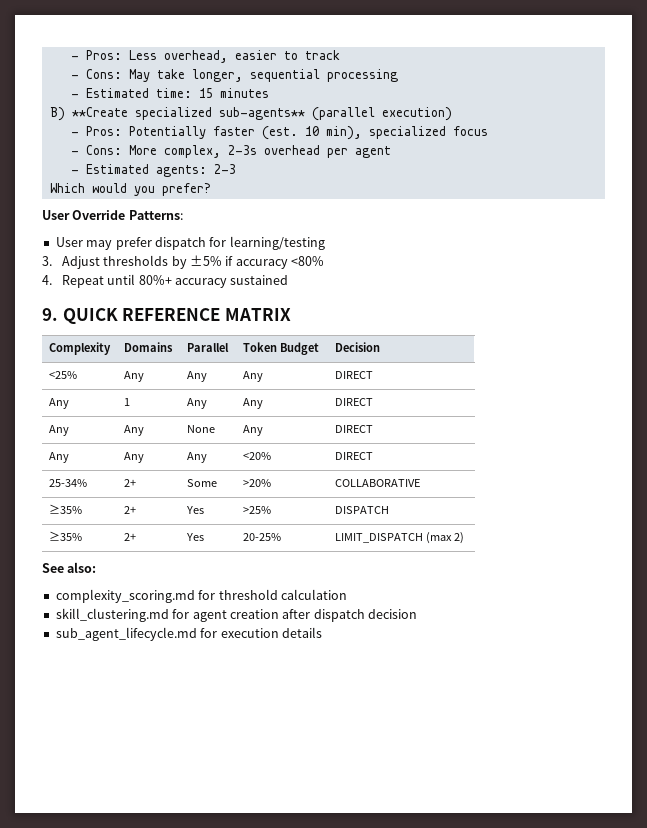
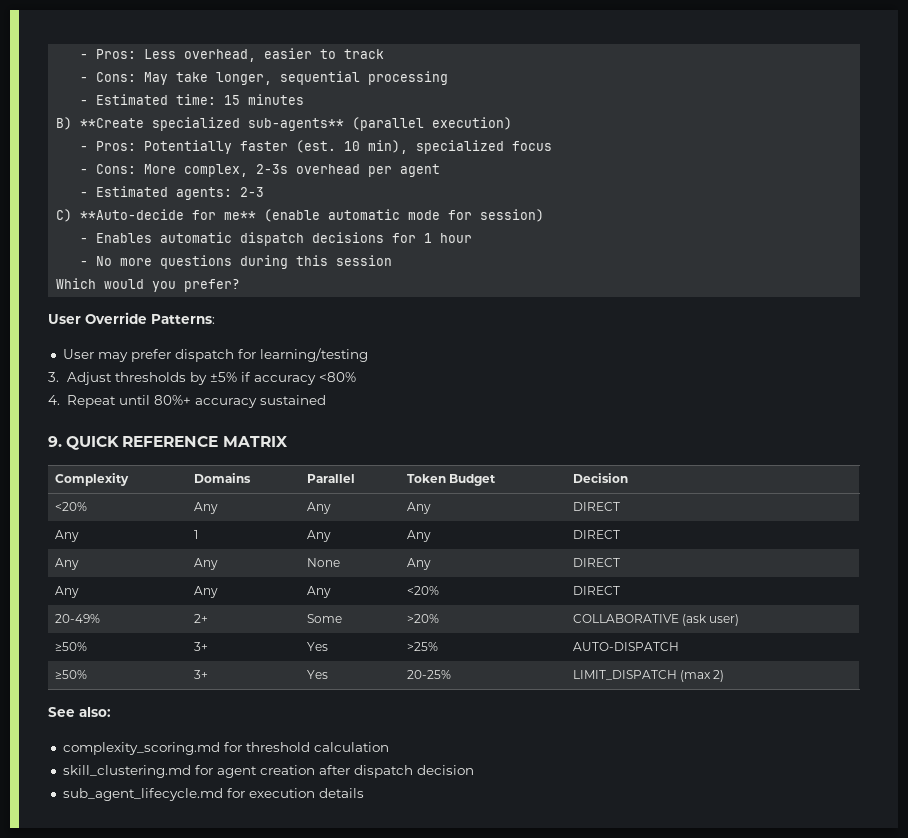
+ C) **Auto-decide for me** (enable automatic mode for session)
+ - Enables automatic dispatch decisions for 1 hour
+ - No more questions during this session
- <25% | Any | Any | Any | DIRECT
+ <20% | Any | Any | Any | DIRECT
- 25-34% | 2+ | Some | >20% | COLLABORATIVE
- ≥35% | 2+ | Yes | >25% | DISPATCH
- ≥35% | 2+ | Yes | 20-25% | LIMIT_DISPATCH (max 2)
+ 20-49% | 2+ | Some | >20% | COLLABORATIVE (ask user)
+ ≥50% | 3+ | Yes | >25% | AUTO-DISPATCH
+ ≥50% | 3+ | Yes | 20-25% | LIMIT_DISPATCH (max 2)

